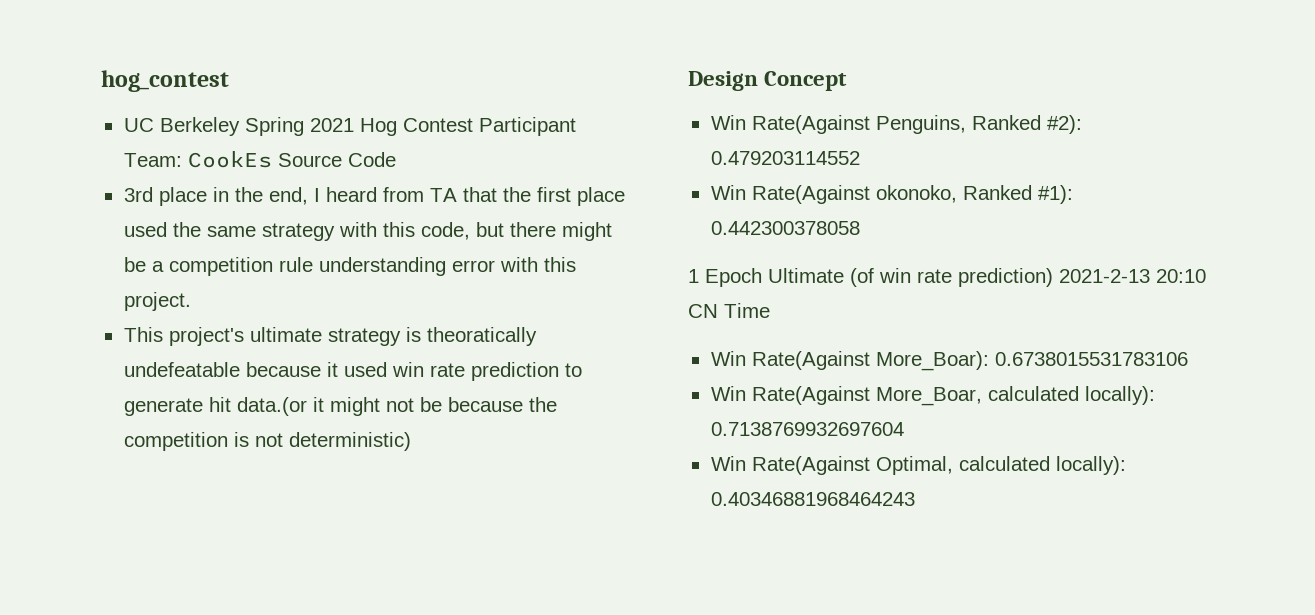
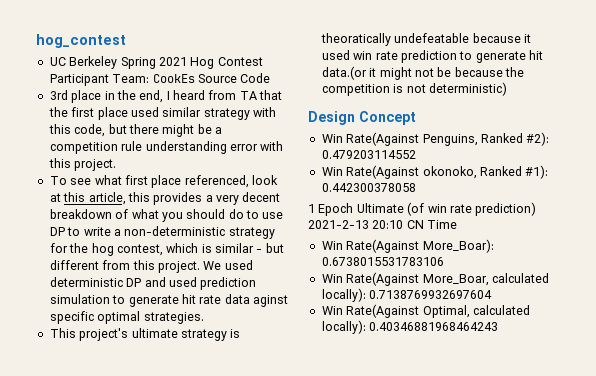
- 3rd place in the end, I heard from TA that the first place used the same strategy with this code, but there might be a competition rule understanding error with this project.
+ 3rd place in the end, I heard from TA that the first place used similar strategy with this code, but there might be a competition rule understanding error with this project.
+ To see what first place referenced, look at this article, this provides a very decent breakdown of what you should do to use DP to write a non-deterministic strategy for the hog contest, which is similar - but different from this project. We used deterministic DP and used prediction simulation to generate hit rate data aginst specific optimal strategies.

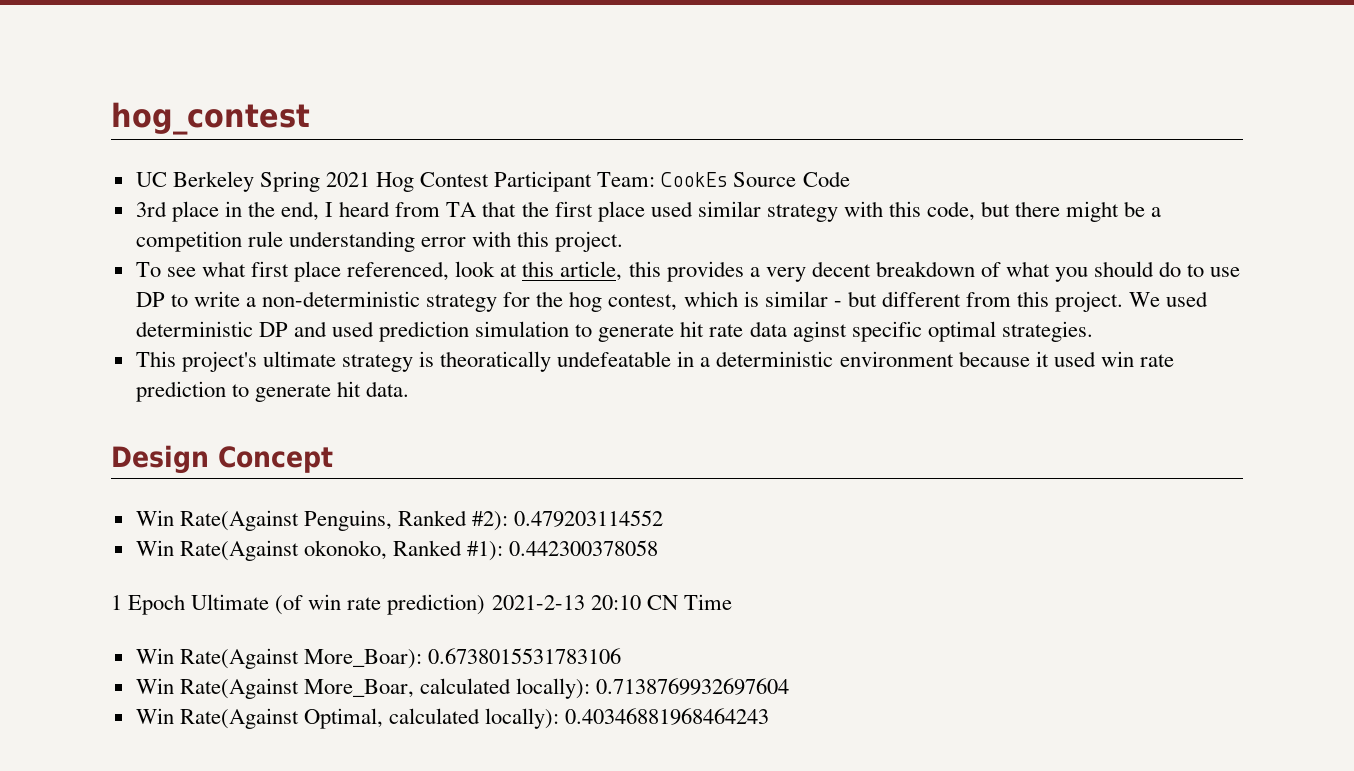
- This project's ultimate strategy is theoratically undefeatable because it used win rate prediction to generate hit data.(or it might not be because the competition is not deterministic)
+ This project's ultimate strategy is theoratically undefeatable in a deterministic environment because it used win rate prediction to generate hit data.

